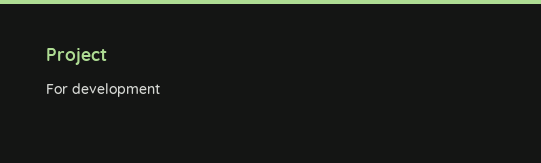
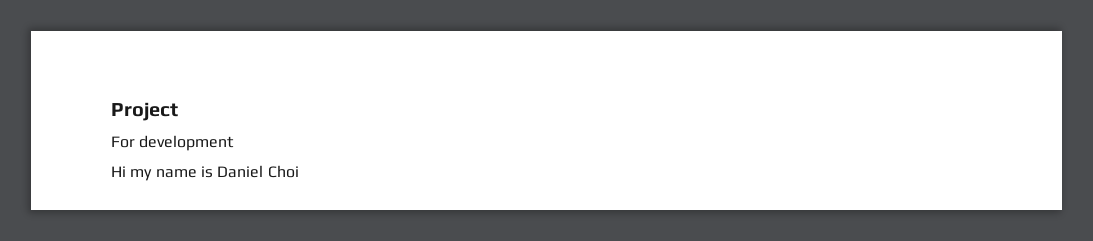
+ Hi my name is Daniel Choi

